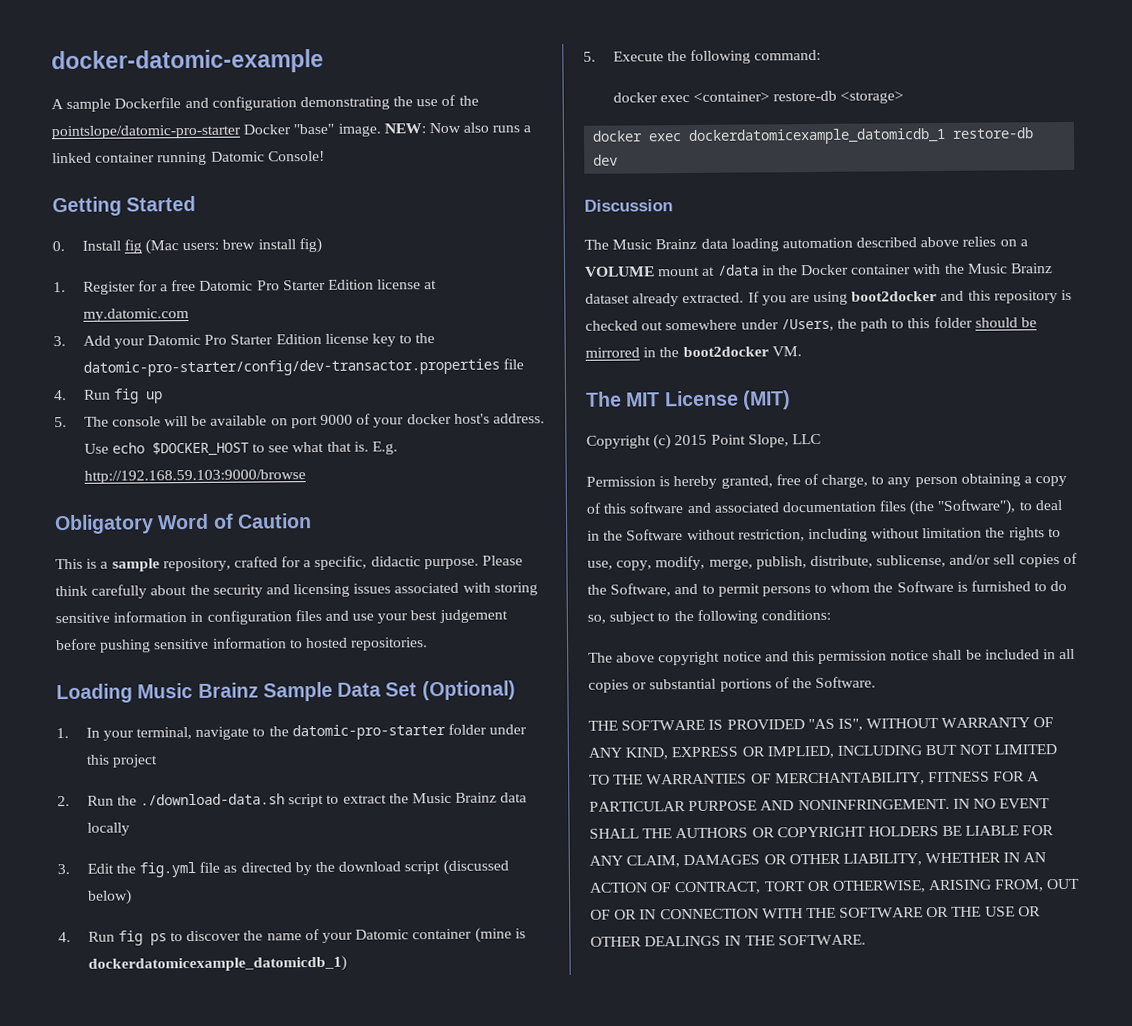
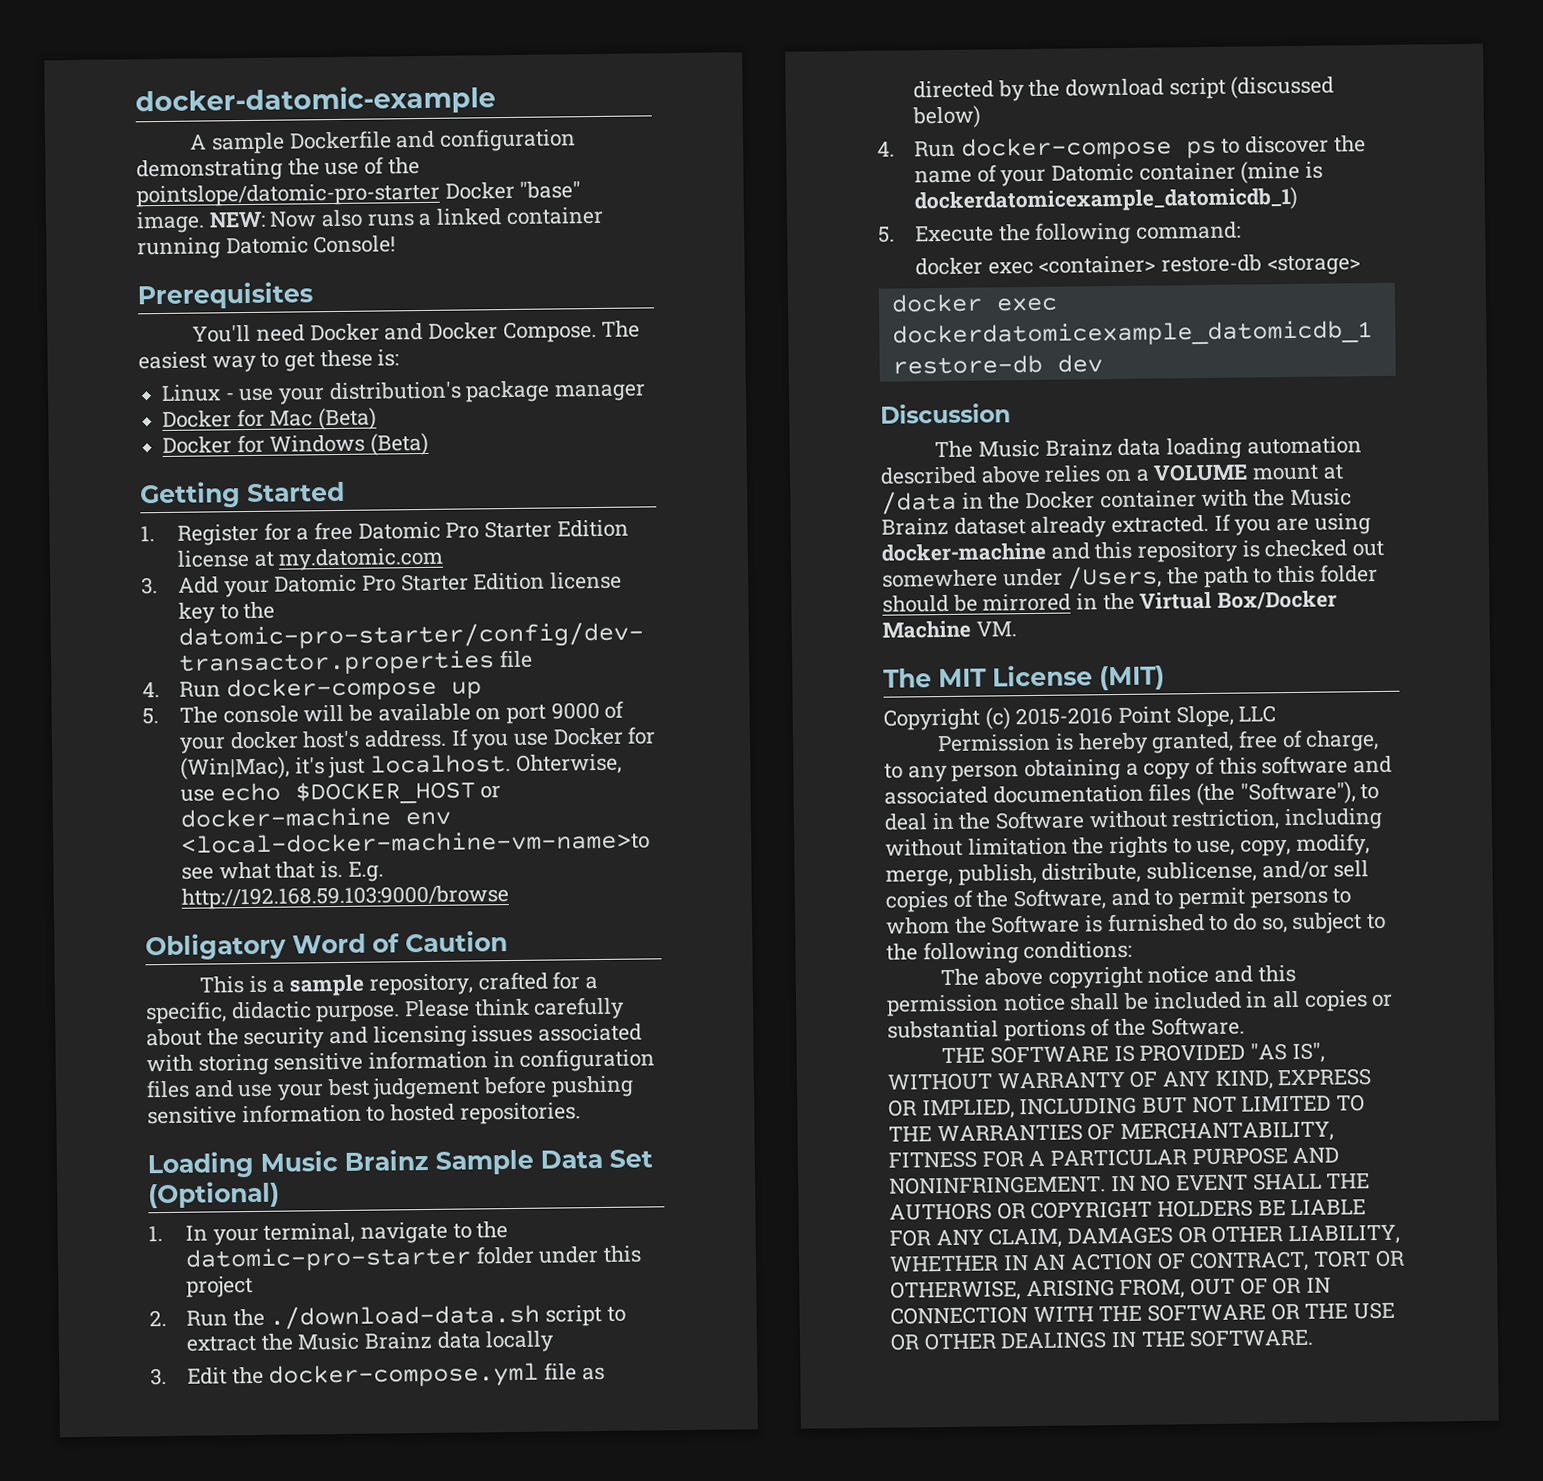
+ Prerequisites
+ You'll need Docker and Docker Compose. The easiest way to get these is:
+ Linux - use your distribution's package manager
+ Docker for Mac (Beta)
+ Docker for Windows (Beta)
  Getting Started
- 0. Install fig (Mac users: brew install fig)
- 4. Run fig up
+ 4. Run docker-compose up
- Use echo $DOCKER_HOST to see what that is.
+ If you use Docker for (Win|Mac), it's just localhost. Ohterwise, use echo $DOCKER_HOST or docker-machine env <local-docker-machine-vm-name>to see what that is.
- 3. Edit the fig.yml file as directed by the download script (discussed below)
+ 3. Edit the docker-compose.yml file as directed by the download script (discussed below)
- 4. Run fig ps to discover the name of your Datomic container (mine is dockerdatomicexample_datomicdb_1)
+ 4. Run docker-compose ps to discover the name of your Datomic container (mine is dockerdatomicexample_datomicdb_1)
- If you are using boot2docker and this repository is checked out somewhere under /Users, the path to this folder should be mirrored in the boot2docker VM.
+ If you are using docker-machine and this repository is checked out somewhere under /Users, the path to this folder should be mirrored in the Virtual Box/Docker Machine VM.
- Copyright (c) 2015 Point Slope, LLC
+ Copyright (c) 2015-2016 Point Slope, LLC

